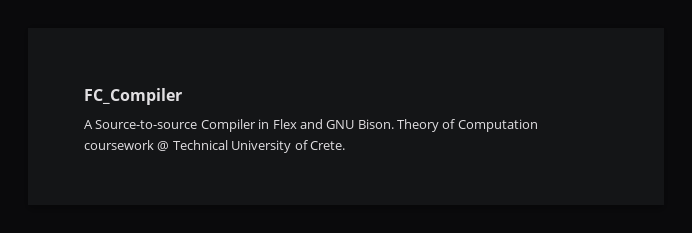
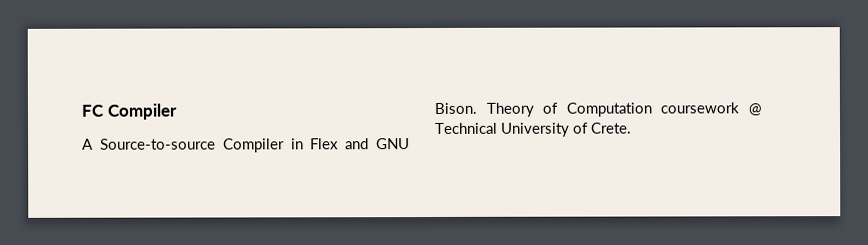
- FC_Compiler
+ FC Compiler

